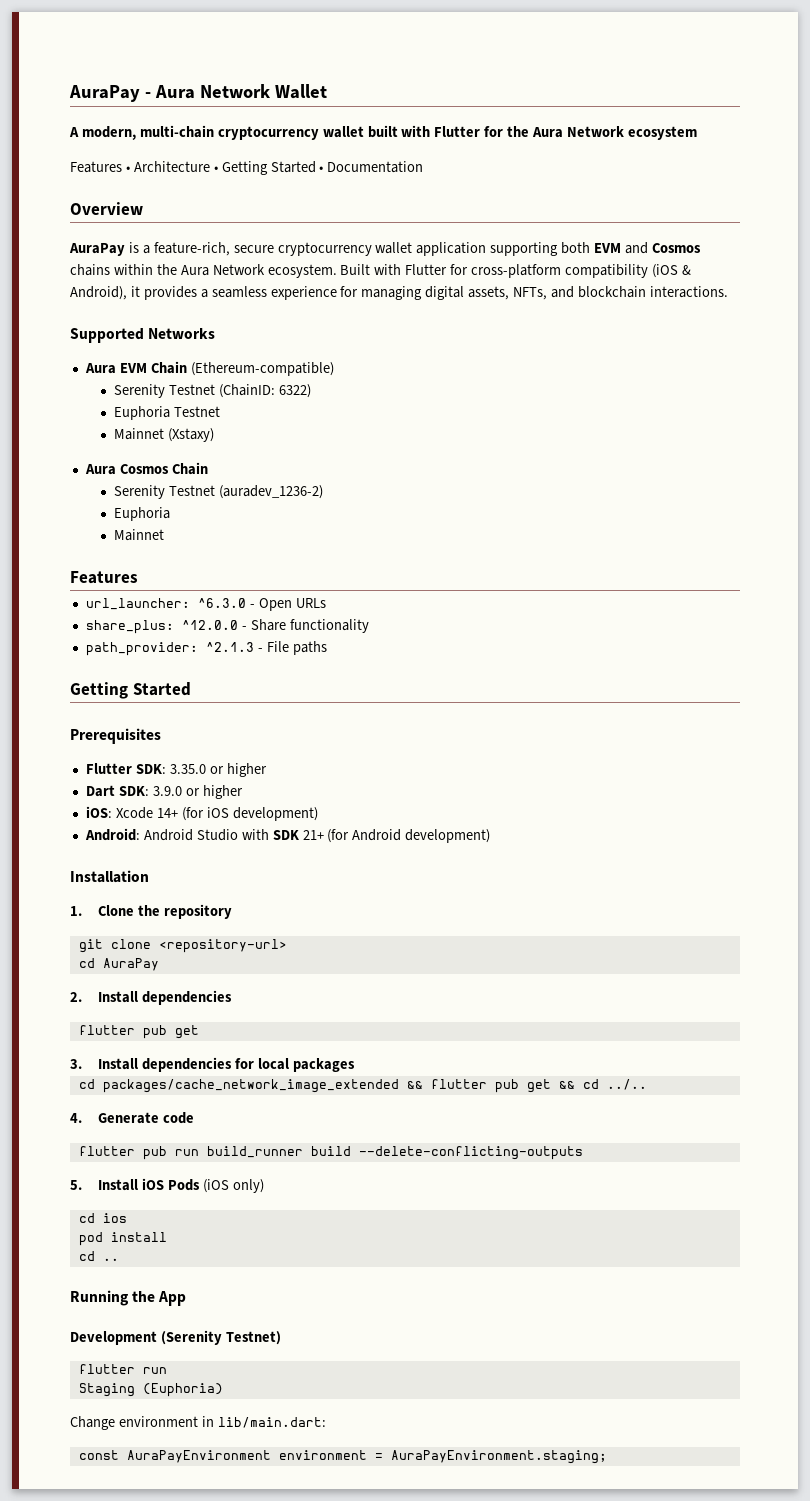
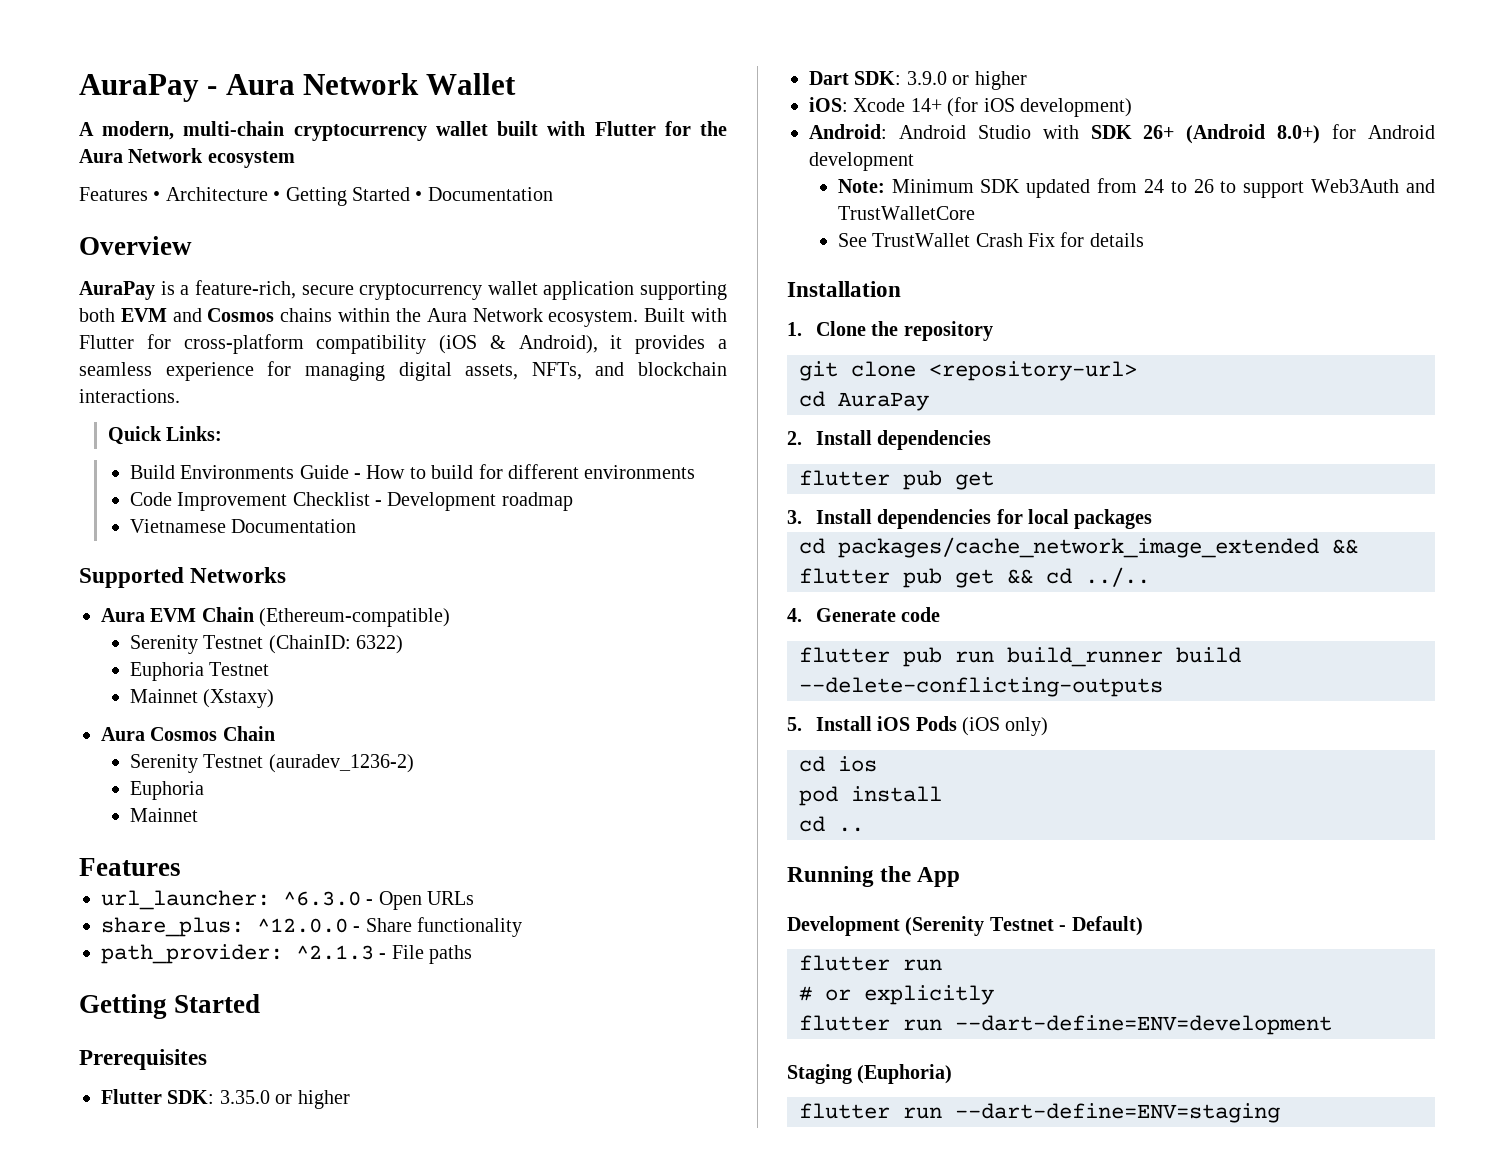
+ Quick Links:
+ Build Environments Guide - How to build for different environments
+ Code Improvement Checklist - Development roadmap
+ Vietnamese Documentation
- Android: Android Studio with SDK 21+ (for Android development)
+ Android: Android Studio with SDK 26+ (Android 8.0+) for Android development
+ Note: Minimum SDK updated from 24 to 26 to support Web3Auth and TrustWalletCore
+ See TrustWallet Crash Fix for details
- Development (Serenity Testnet)
+ Development (Serenity Testnet - Default)
+ # or explicitly
+ flutter run --dart-define=ENV=development
  Staging (Euphoria)
- Change environment in lib/main.dart:
- const AuraPayEnvironment environment = AuraPayEnvironment.staging;
+ flutter run --dart-define=ENV=staging

